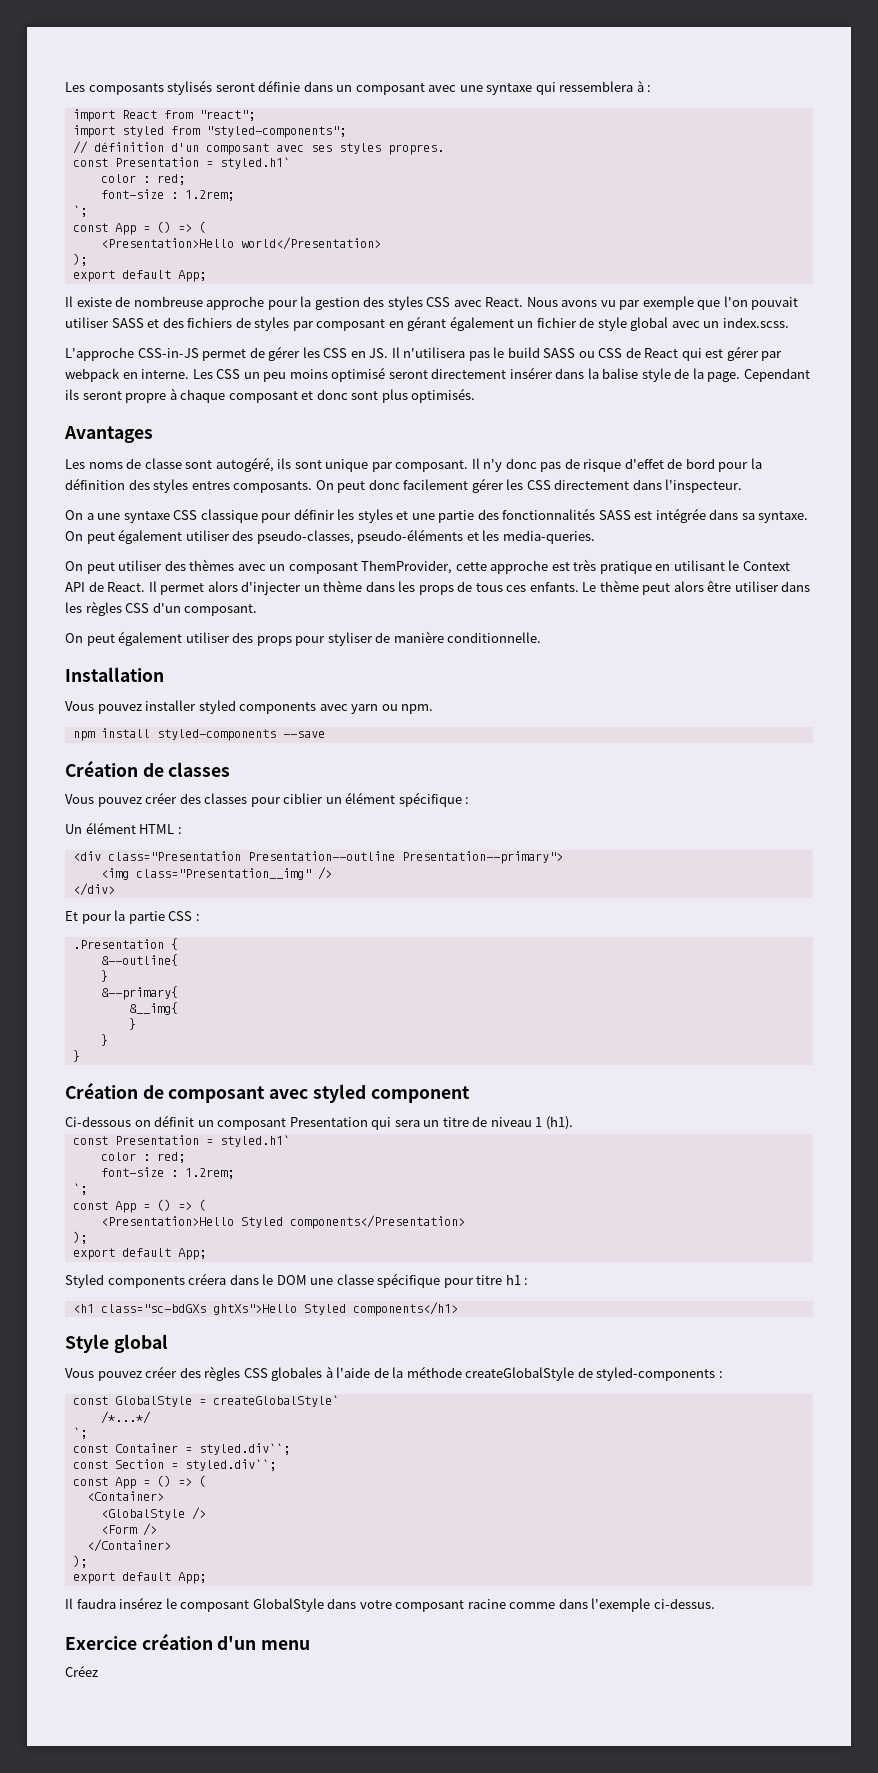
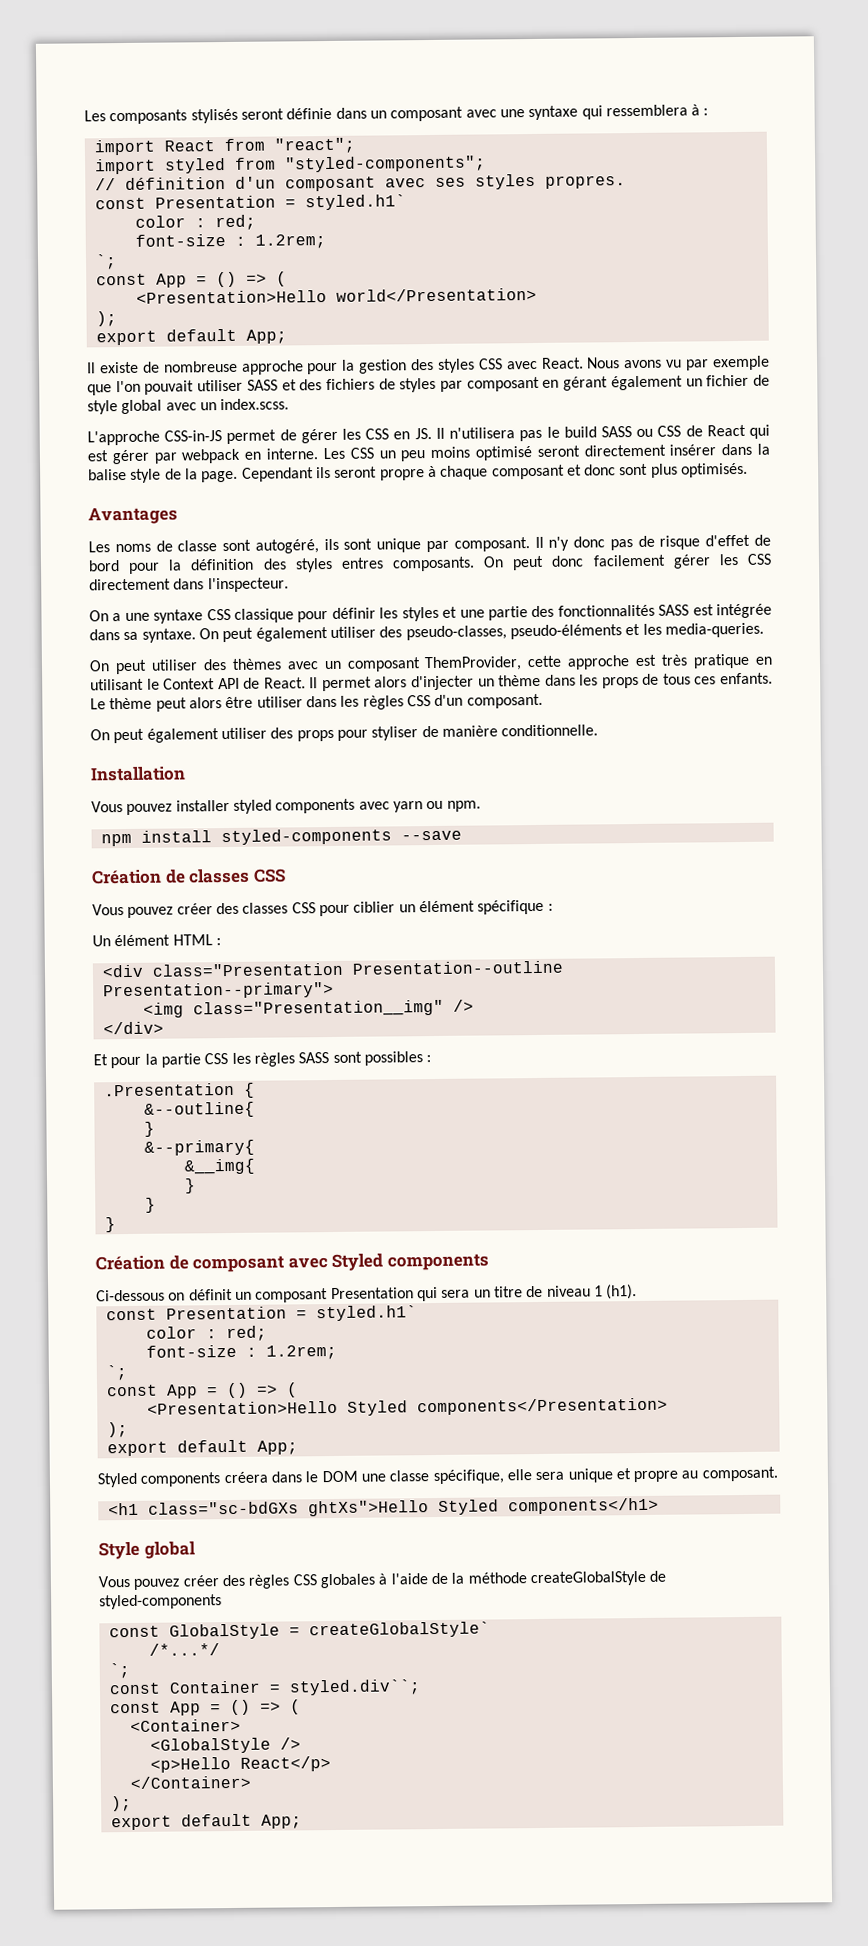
- Création de classes
+ Création de classes CSS
- Vous pouvez créer des classes pour ciblier un élément spécifique :
+ Vous pouvez créer des classes CSS pour ciblier un élément spécifique :
- Et pour la partie CSS :
+ Et pour la partie CSS les règles SASS sont possibles :
- Création de composant avec styled component
+ Création de composant avec Styled components
- Styled components créera dans le DOM une classe spécifique pour titre h1 :
+ Styled components créera dans le DOM une classe spécifique, elle sera unique et propre au composant.
- Vous pouvez créer des règles CSS globales à l'aide de la méthode createGlobalStyle de styled-components :
+ Vous pouvez créer des règles CSS globales à l'aide de la méthode createGlobalStyle de styled-components
- const Section = styled.div``;
- <Form />
+ <p>Hello React</p>
- Il faudra insérez le composant GlobalStyle dans votre composant racine comme dans l'exemple ci-dessus.
- Exercice création d'un menu
- Créez

